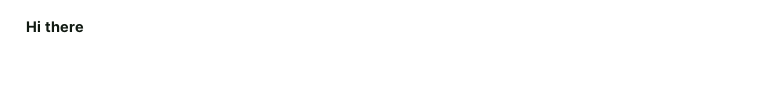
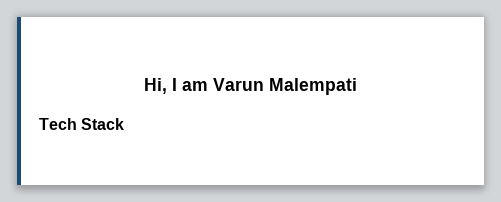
- Hi there
+ Hi, I am Varun Malempati
+ Tech Stack

